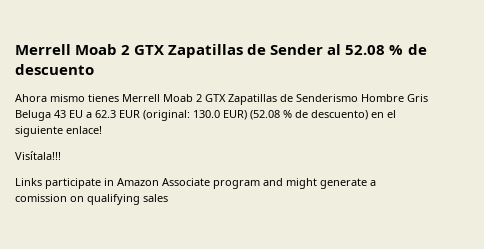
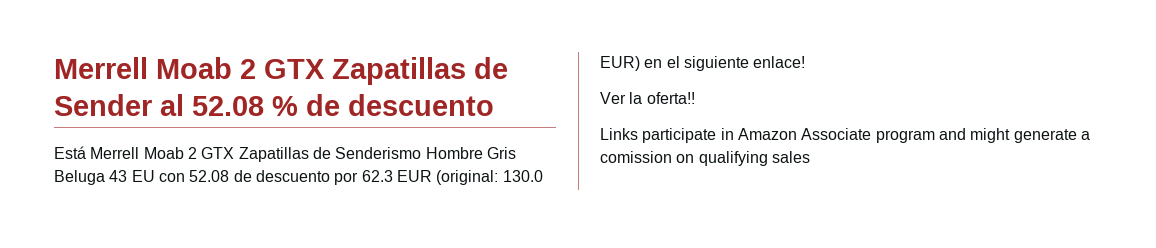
- Ahora mismo tienes Merrell Moab 2 GTX Zapatillas de Senderismo Hombre Gris Beluga 43 EU a 62.3 EUR (original: 130.0 EUR) (52.08 % de descuento) en el siguiente enlace!
+ Está Merrell Moab 2 GTX Zapatillas de Senderismo Hombre Gris Beluga 43 EU con 52.08 de descuento por 62.3 EUR (original: 130.0 EUR) en el siguiente enlace!
- Visítala!!!
+ Ver la oferta!!

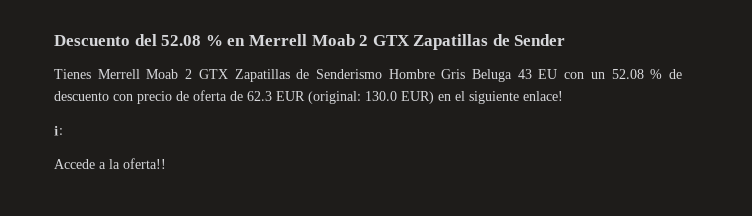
- Merrell Moab 2 GTX Zapatillas de Sender al 52.08 % de descuento
- Está Merrell Moab 2 GTX Zapatillas de Senderismo Hombre Gris Beluga 43 EU con 52.08 de descuento por 62.3 EUR (original: 130.0 EUR) en el siguiente enlace!
+ Descuento del 52.08 % en Merrell Moab 2 GTX Zapatillas de Sender
+ Tienes Merrell Moab 2 GTX Zapatillas de Senderismo Hombre Gris Beluga 43 EU con un 52.08 % de descuento con precio de oferta de 62.3 EUR (original: 130.0 EUR) en el siguiente enlace!
- Ver la oferta!!
+ ℹ:
+ Accede a la oferta!!
- Links participate in Amazon Associate program and might generate a comission on qualifying sales

